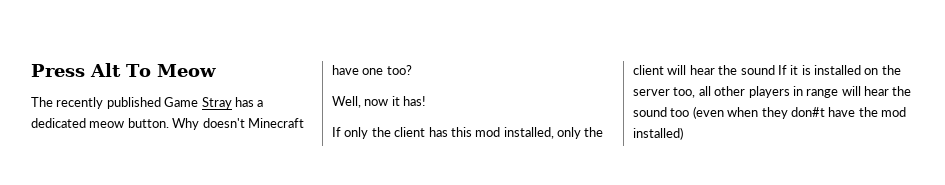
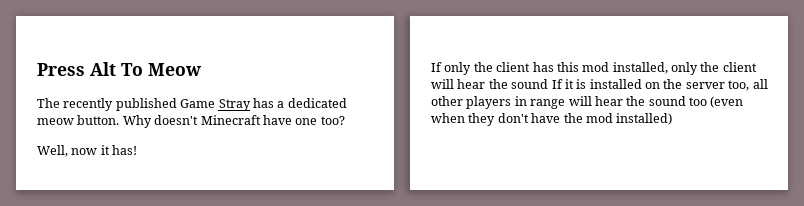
- If only the client has this mod installed, only the client will hear the sound If it is installed on the server too, all other players in range will hear the sound too (even when they don#t have the mod installed)
+ If only the client has this mod installed, only the client will hear the sound If it is installed on the server too, all other players in range will hear the sound too (even when they don't have the mod installed)

